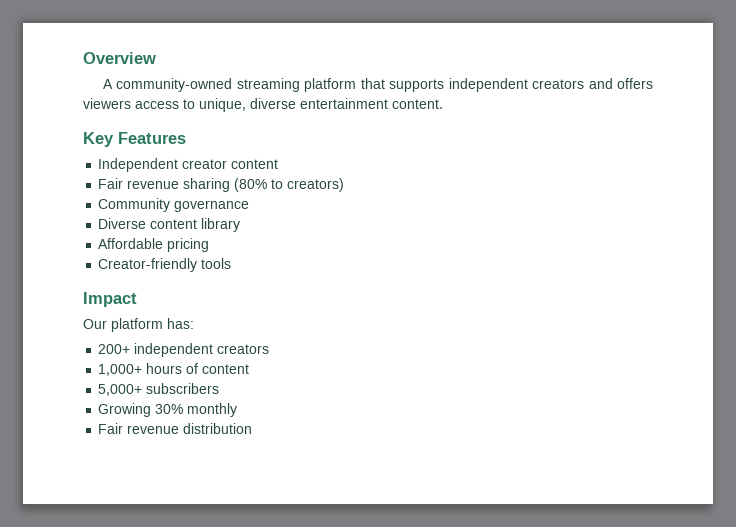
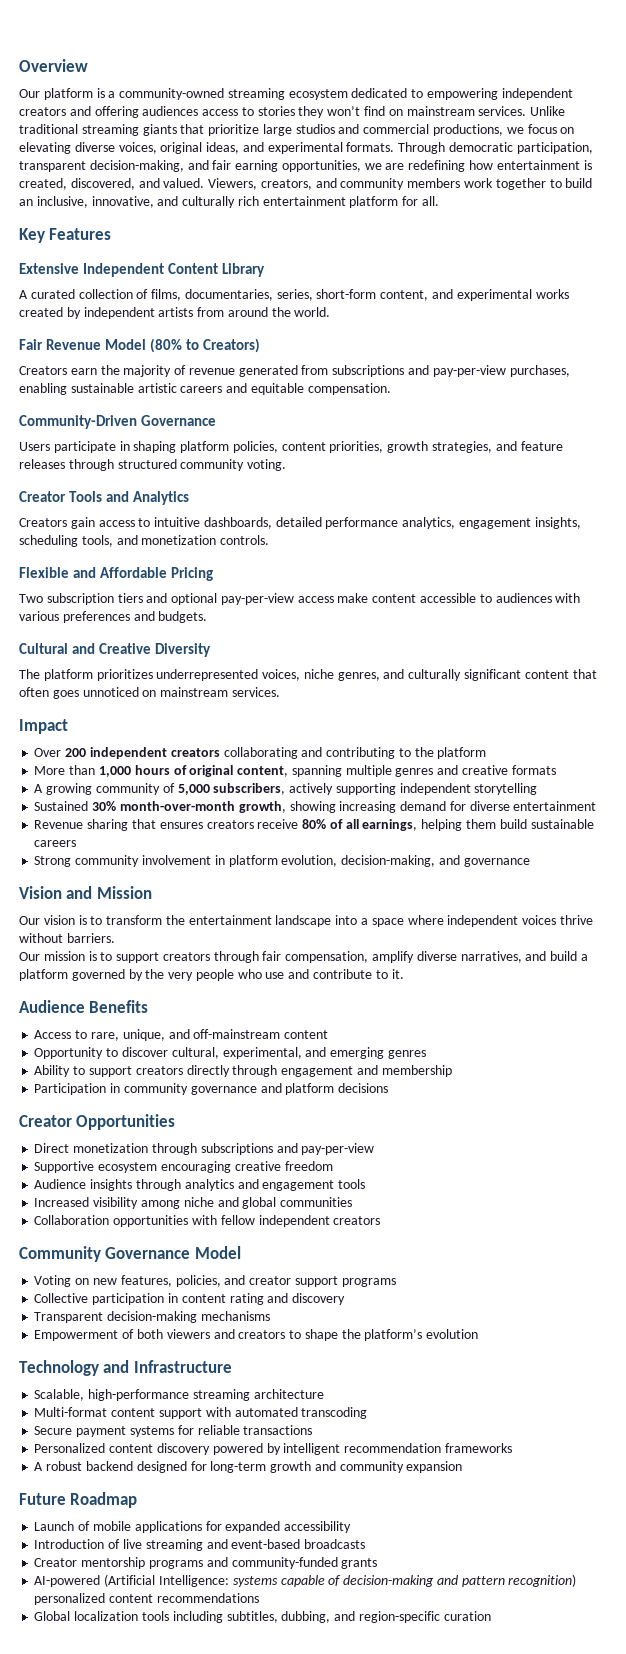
- A community-owned streaming platform that supports independent creators and offers viewers access to unique, diverse entertainment content.
+ Our platform is a community-owned streaming ecosystem dedicated to empowering independent creators and offering audiences access to stories they won’t find on mainstream services. Unlike traditional streaming giants that prioritize large studios and commercial productions, we focus on elevating diverse voices, original ideas, and experimental formats. Through democratic participation, transparent decision-making, and fair earning opportunities, we are redefining how entertainment is created, discovered, and valued. Viewers, creators, and community members work together to build an inclusive, innovative, and culturally rich entertainment platform for all.
  Key Features
- Independent creator content
- Fair revenue sharing (80% to creators)
- Community governance
- Diverse content library
- Affordable pricing
- Creator-friendly tools
+ Extensive Independent Content Library
+ A curated collection of films, documentaries, series, short-form content, and experimental works created by independent artists from around the world.
+ Fair Revenue Model (80% to Creators)
+ Creators earn the majority of revenue generated from subscriptions and pay-per-view purchases, enabling sustainable artistic careers and equitable compensation.
+ Community-Driven Governance
+ Users participate in shaping platform policies, content priorities, growth strategies, and feature releases through structured community voting.
+ Creator Tools and Analytics
+ Creators gain access to intuitive dashboards, detailed performance analytics, engagement insights, scheduling tools, and monetization controls.
+ Flexible and Affordable Pricing
+ Two subscription tiers and optional pay-per-view access make content accessible to audiences with various preferences and budgets.
+ Cultural and Creative Diversity
+ The platform prioritizes underrepresented voices, niche genres, and culturally significant content that often goes unnoticed on mainstream services.
  Impact
- Our platform has:
- 200+ independent creators
- 1,000+ hours of content
- 5,000+ subscribers
- Growing 30% monthly
- Fair revenue distribution
+ Over 200 independent creators collaborating and contributing to the platform
+ More than 1,000 hours of original content, spanning multiple genres and creative formats
+ A growing community of 5,000 subscribers, actively supporting independent storytelling
+ Sustained 30% month-over-month growth, showing increasing demand for diverse entertainment
+ Revenue sharing that ensures creators receive 80% of all earnings, helping them build sustainable careers
+ Strong community involvement in platform evolution, decision-making, and governance
+ Vision and Mission
+ Our vision is to transform the entertainment landscape into a space where independent voices thrive without barriers.
+ Our mission is to support creators through fair compensation, amplify diverse narratives, and build a platform governed by the very people who use and contribute to it.
+ Audience Benefits
+ Access to rare, unique, and off-mainstream content
+ Opportunity to discover cultural, experimental, and emerging genres
+ Ability to support creators directly through engagement and membership
+ Participation in community governance and platform decisions
+ Creator Opportunities
+ Direct monetization through subscriptions and pay-per-view
+ Supportive ecosystem encouraging creative freedom
+ Audience insights through analytics and engagement tools
+ Increased visibility among niche and global communities
+ Collaboration opportunities with fellow independent creators
+ Community Governance Model
+ Voting on new features, policies, and creator support programs
+ Collective participation in content rating and discovery
+ Transparent decision-making mechanisms
+ Empowerment of both viewers and creators to shape the platform’s evolution
+ Technology and Infrastructure
+ Scalable, high-performance streaming architecture
+ Multi-format content support with automated transcoding
+ Secure payment systems for reliable transactions
+ Personalized content discovery powered by intelligent recommendation frameworks
+ A robust backend designed for long-term growth and community expansion
+ Future Roadmap
+ Launch of mobile applications for expanded accessibility
+ Introduction of live streaming and event-based broadcasts
+ Creator mentorship programs and community-funded grants
+ AI-powered (Artificial Intelligence: systems capable of decision-making and pattern recognition) personalized content recommendations
+ Global localization tools including subtitles, dubbing, and region-specific curation

